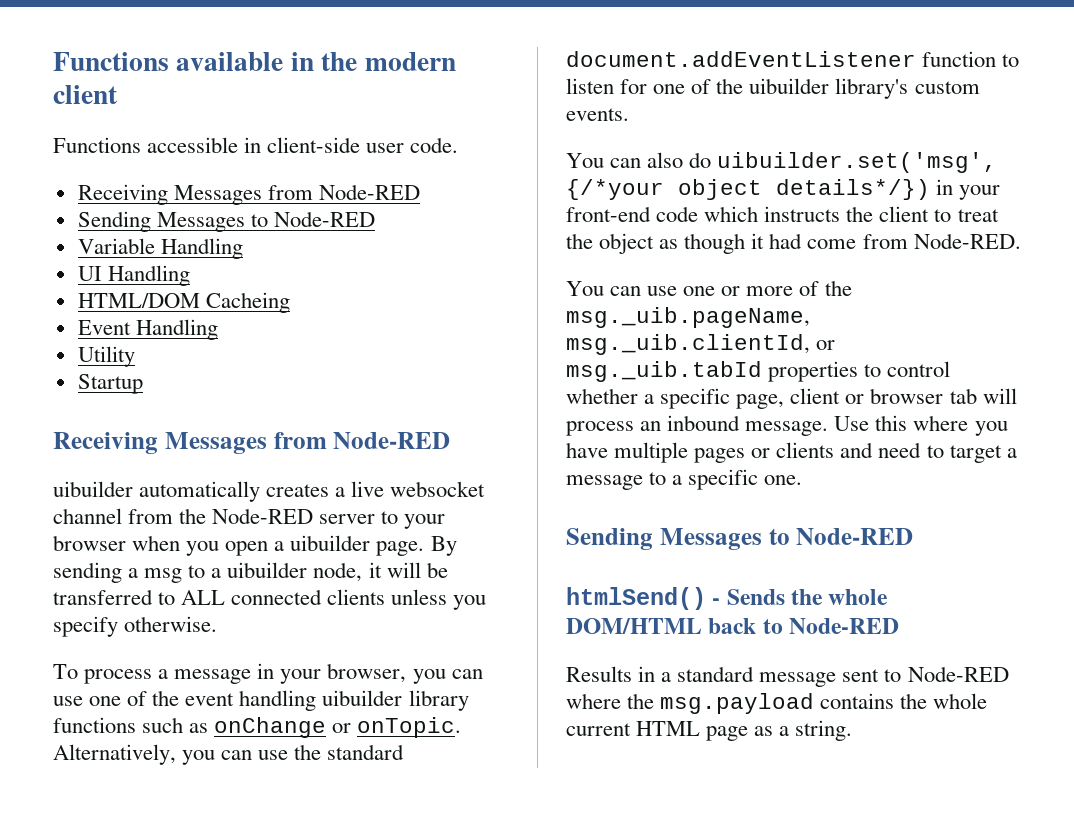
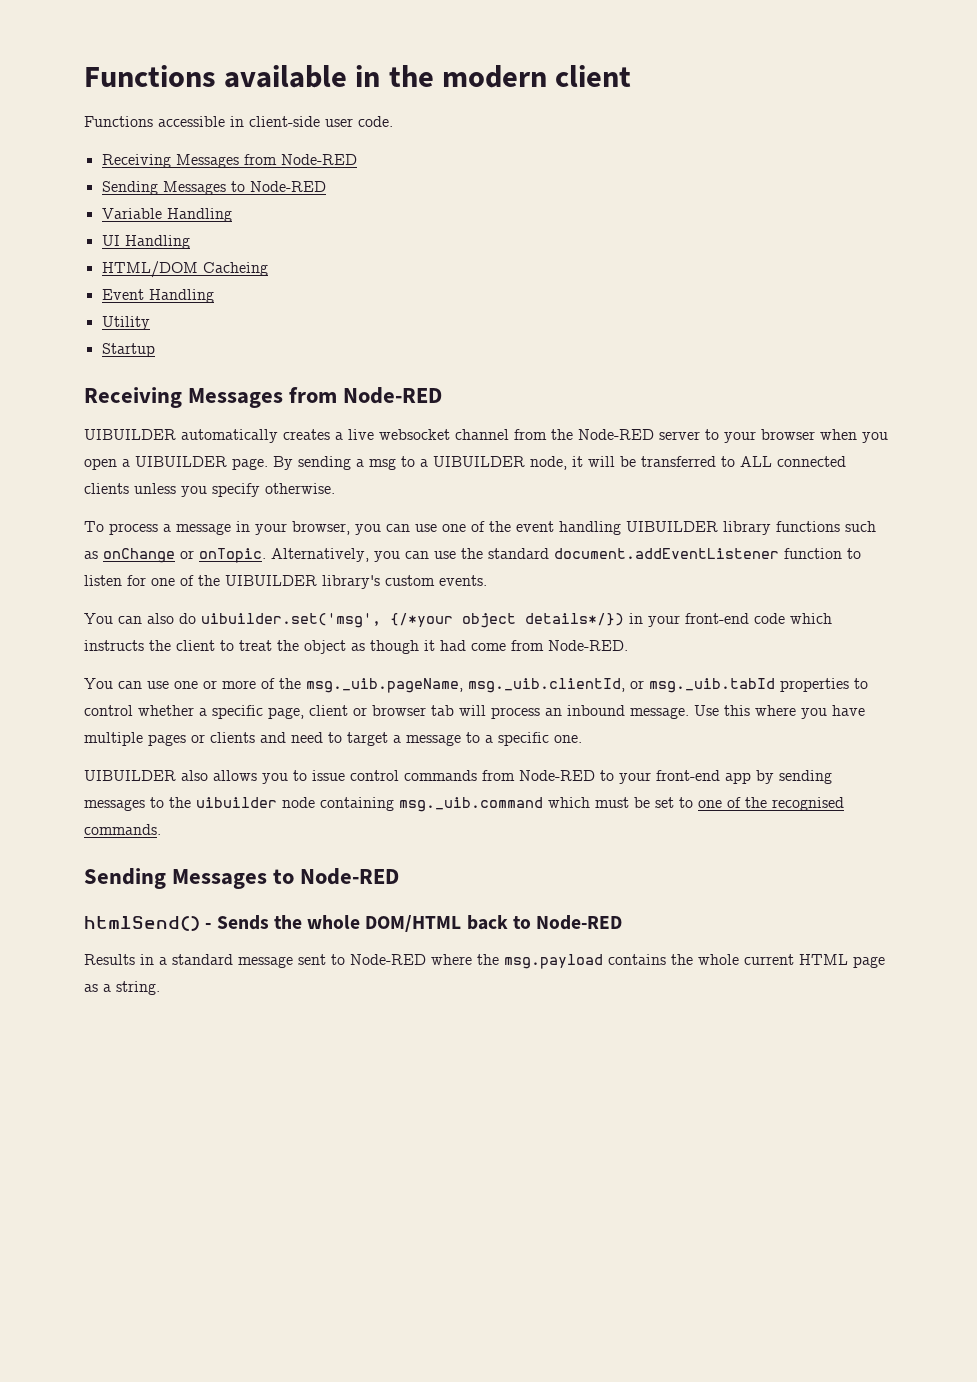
- uibuilder automatically creates a live websocket channel from the Node-RED server to your browser when you open a uibuilder page.
+ UIBUILDER automatically creates a live websocket channel from the Node-RED server to your browser when you open a UIBUILDER page.
- By sending a msg to a uibuilder node, it will be transferred to ALL connected clients unless you specify otherwise.
+ By sending a msg to a UIBUILDER node, it will be transferred to ALL connected clients unless you specify otherwise.
- To process a message in your browser, you can use one of the event handling uibuilder library functions such as onChange or onTopic.
+ To process a message in your browser, you can use one of the event handling UIBUILDER library functions such as onChange or onTopic.
- Alternatively, you can use the standard document.addEventListener function to listen for one of the uibuilder library's custom events.
+ Alternatively, you can use the standard document.addEventListener function to listen for one of the UIBUILDER library's custom events.
+ UIBUILDER also allows you to issue control commands from Node-RED to your front-end app by sending messages to the uibuilder node containing msg._uib.command which must be set to one of the recognised commands.

